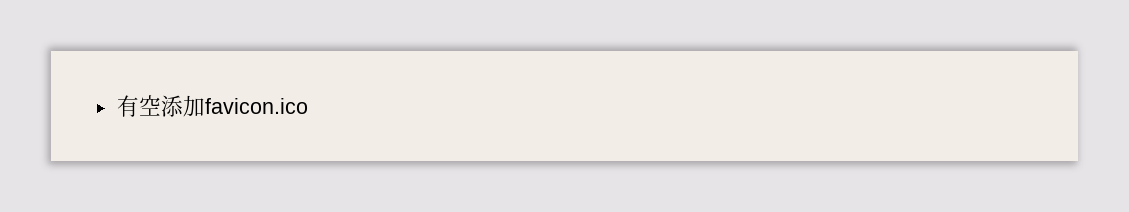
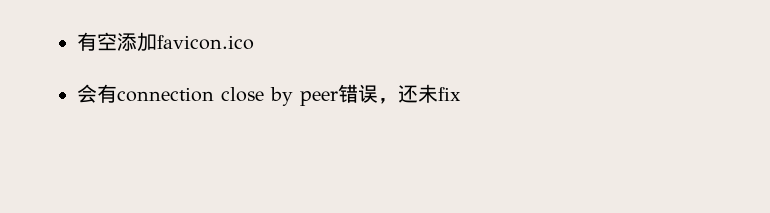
+ 会有connection close by peer错误，还未fix

